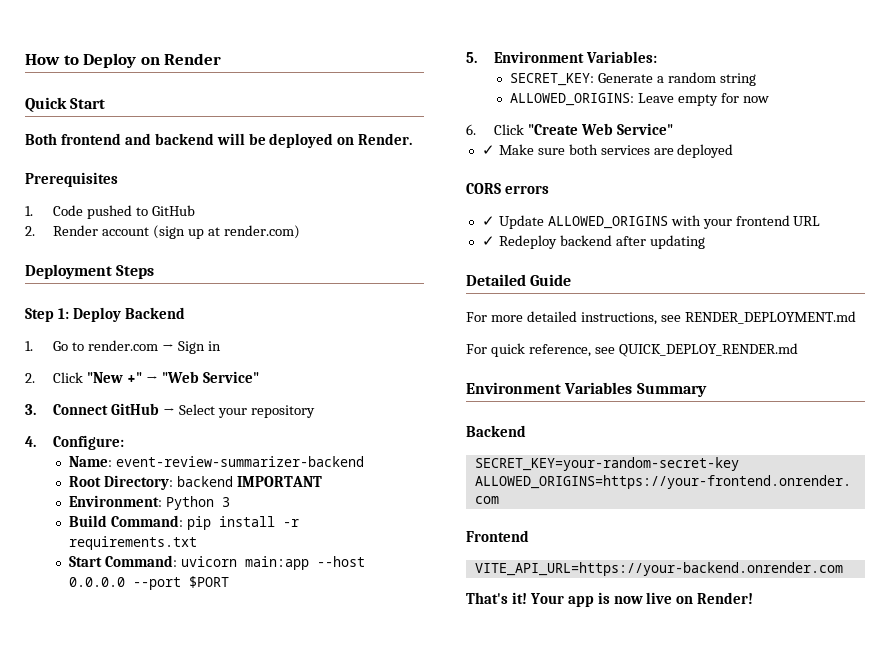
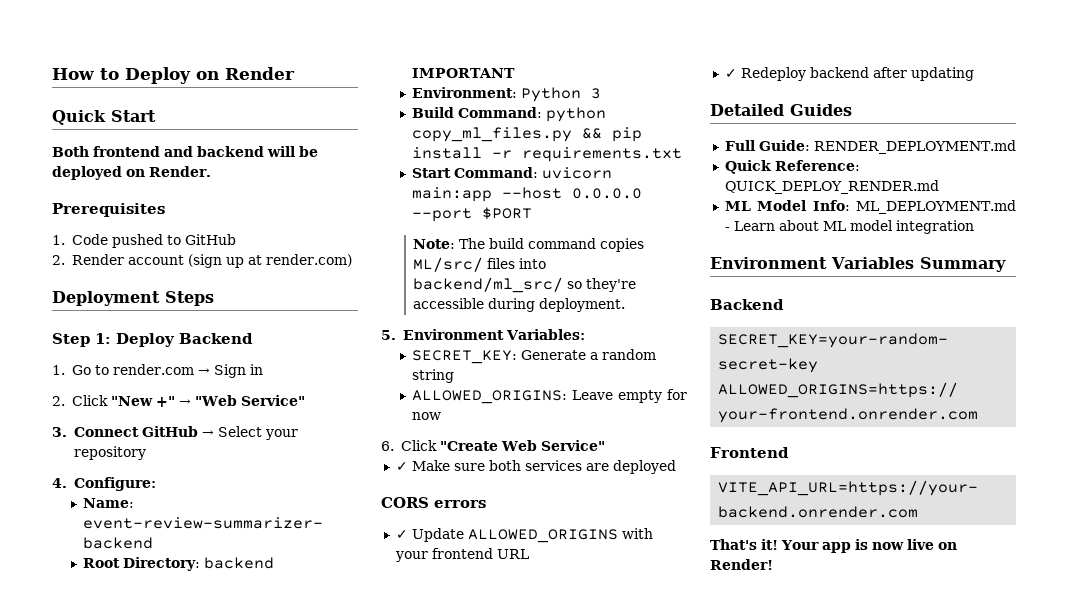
- Build Command: pip install -r requirements.txt
+ Build Command: python copy_ml_files.py && pip install -r requirements.txt
+ Note: The build command copies ML/src/ files into backend/ml_src/ so they're accessible during deployment.
- Detailed Guide
- For more detailed instructions, see RENDER_DEPLOYMENT.md
- For quick reference, see QUICK_DEPLOY_RENDER.md
+ Detailed Guides
+ Full Guide: RENDER_DEPLOYMENT.md
+ Quick Reference: QUICK_DEPLOY_RENDER.md
+ ML Model Info: ML_DEPLOYMENT.md - Learn about ML model integration

